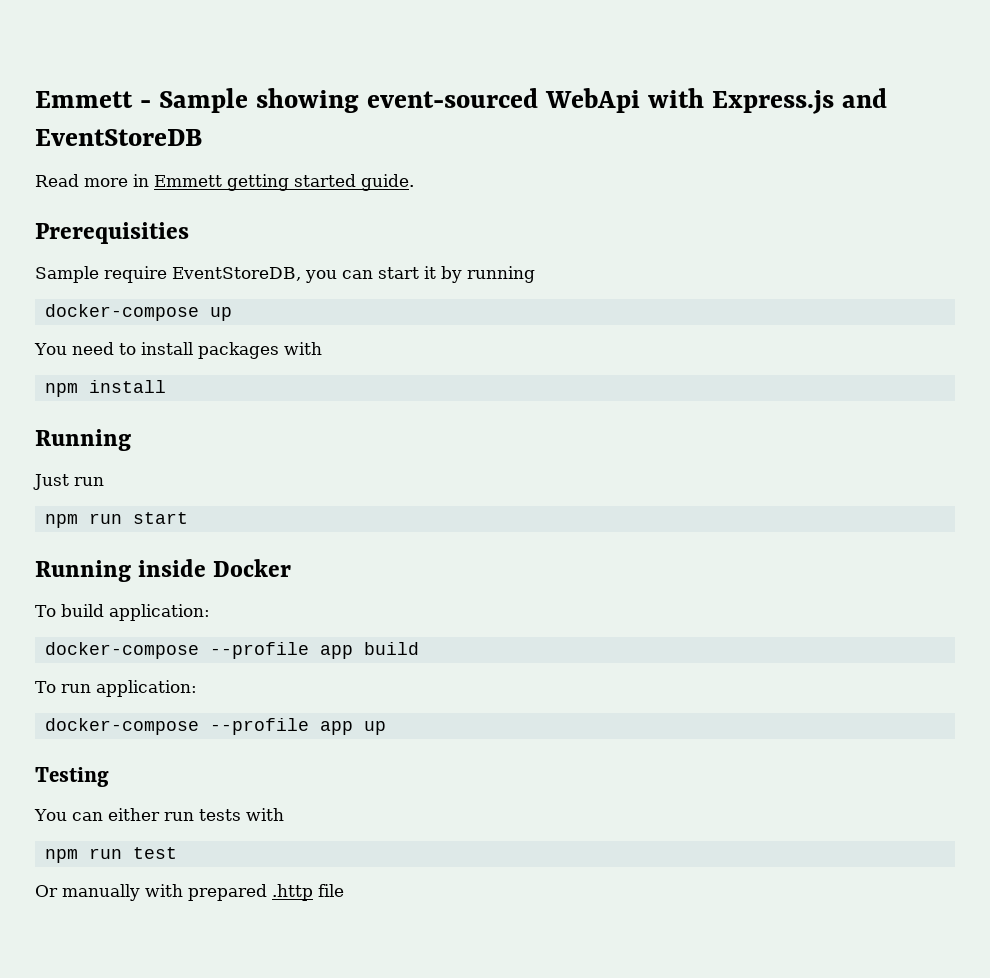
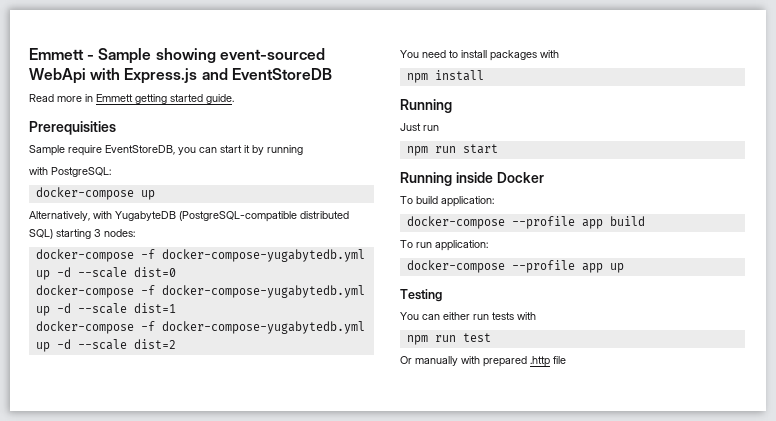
+ with PostgreSQL:
+ Alternatively, with YugabyteDB (PostgreSQL-compatible distributed SQL) starting 3 nodes:
+ docker-compose -f docker-compose-yugabytedb.yml up -d --scale dist=0
+ docker-compose -f docker-compose-yugabytedb.yml up -d --scale dist=1
+ docker-compose -f docker-compose-yugabytedb.yml up -d --scale dist=2

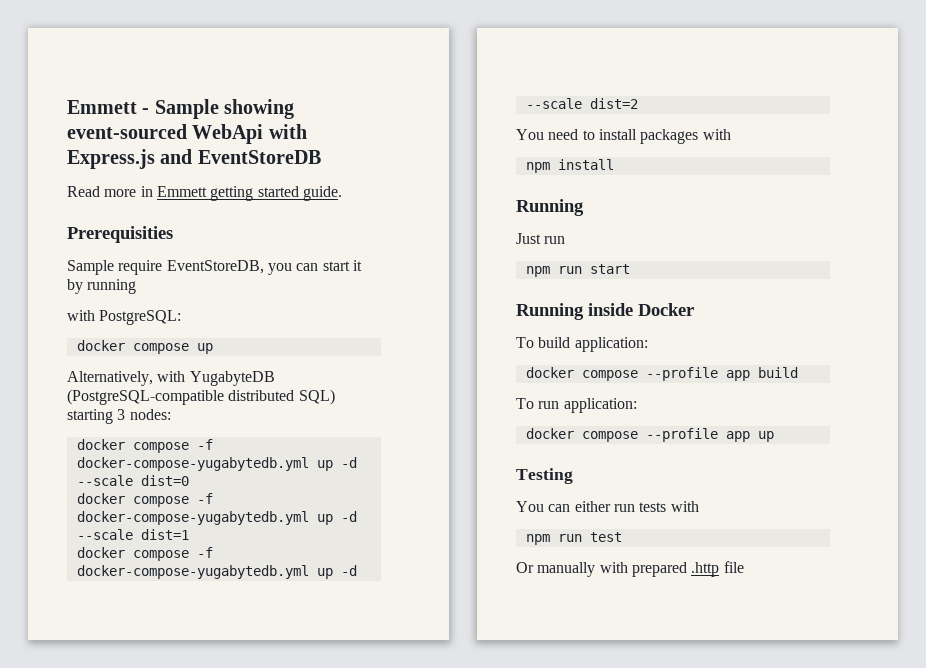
- docker-compose up
+ docker compose up
- docker-compose -f docker-compose-yugabytedb.yml up -d --scale dist=0
+ docker compose -f docker-compose-yugabytedb.yml up -d --scale dist=0
- docker-compose -f docker-compose-yugabytedb.yml up -d --scale dist=1
+ docker compose -f docker-compose-yugabytedb.yml up -d --scale dist=1
- docker-compose -f docker-compose-yugabytedb.yml up -d --scale dist=2
+ docker compose -f docker-compose-yugabytedb.yml up -d --scale dist=2
- docker-compose --profile app build
+ docker compose --profile app build
- docker-compose --profile app up
+ docker compose --profile app up

